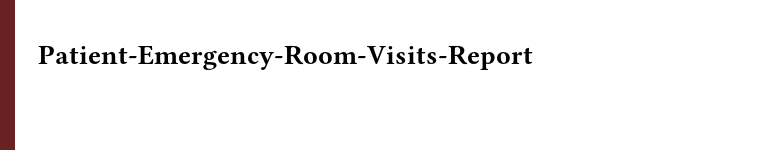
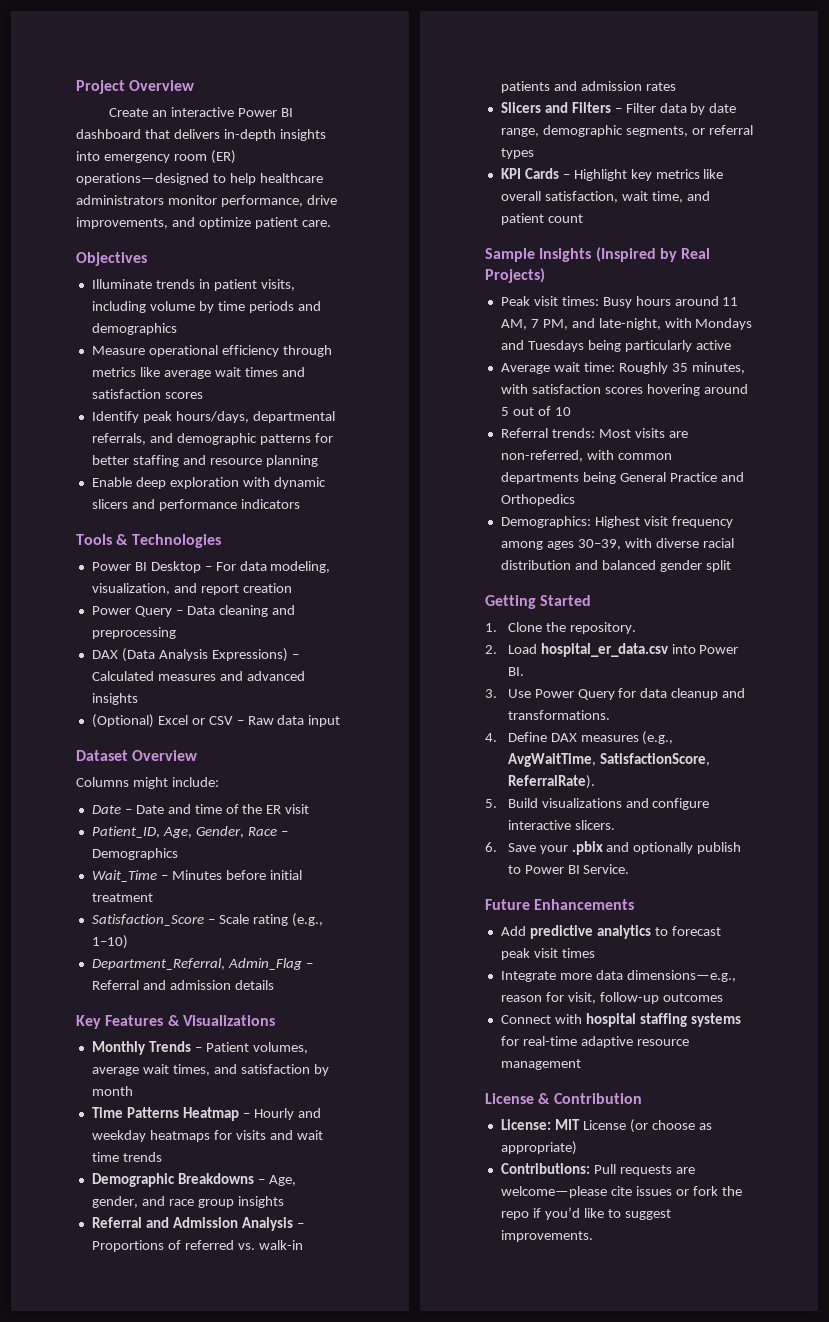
- Patient-Emergency-Room-Visits-Report
+ Project Overview
+ Create an interactive Power BI dashboard that delivers in-depth insights into emergency room (ER) operations—designed to help healthcare administrators monitor performance, drive improvements, and optimize patient care.
+ Objectives
+ Illuminate trends in patient visits, including volume by time periods and demographics
+ Measure operational efficiency through metrics like average wait times and satisfaction scores
+ Identify peak hours/days, departmental referrals, and demographic patterns for better staffing and resource planning
+ Enable deep exploration with dynamic slicers and performance indicators
+ Tools & Technologies
+ Power BI Desktop – For data modeling, visualization, and report creation
+ Power Query – Data cleaning and preprocessing
+ DAX (Data Analysis Expressions) – Calculated measures and advanced insights
+ (Optional) Excel or CSV – Raw data input
+ Dataset Overview
+ Columns might include:
+ Date – Date and time of the ER visit
+ Patient_ID, Age, Gender, Race – Demographics
+ Wait_Time – Minutes before initial treatment
+ Satisfaction_Score – Scale rating (e.g., 1–10)
+ Department_Referral, Admin_Flag – Referral and admission details
+ Key Features & Visualizations
+ Monthly Trends – Patient volumes, average wait times, and satisfaction by month
+ Time Patterns Heatmap – Hourly and weekday heatmaps for visits and wait time trends
+ Demographic Breakdowns – Age, gender, and race group insights
+ Referral and Admission Analysis – Proportions of referred vs. walk-in patients and admission rates
+ Slicers and Filters – Filter data by date range, demographic segments, or referral types
+ KPI Cards – Highlight key metrics like overall satisfaction, wait time, and patient count
+ Sample Insights (Inspired by Real Projects)
+ Peak visit times: Busy hours around 11 AM, 7 PM, and late-night, with Mondays and Tuesdays being particularly active
+ Average wait time: Roughly 35 minutes, with satisfaction scores hovering around 5 out of 10
+ Referral trends: Most visits are non-referred, with common departments being General Practice and Orthopedics
+ Demographics: Highest visit frequency among ages 30–39, with diverse racial distribution and balanced gender split
+ Getting Started
+ 1. Clone the repository.
+ 2. Load hospital_er_data.csv into Power BI.
+ 3. Use Power Query for data cleanup and transformations.
+ 4. Define DAX measures (e.g., AvgWaitTime, SatisfactionScore, ReferralRate).
+ 5. Build visualizations and configure interactive slicers.
+ 6. Save your .pbix and optionally publish to Power BI Service.
+ Future Enhancements
+ Add predictive analytics to forecast peak visit times
+ Integrate more data dimensions—e.g., reason for visit, follow-up outcomes
+ Connect with hospital staffing systems for real-time adaptive resource management
+ License & Contribution
+ License: MIT License (or choose as appropriate)
+ Contributions: Pull requests are welcome—please cite issues or fork the repo if you’d like to suggest improvements.

